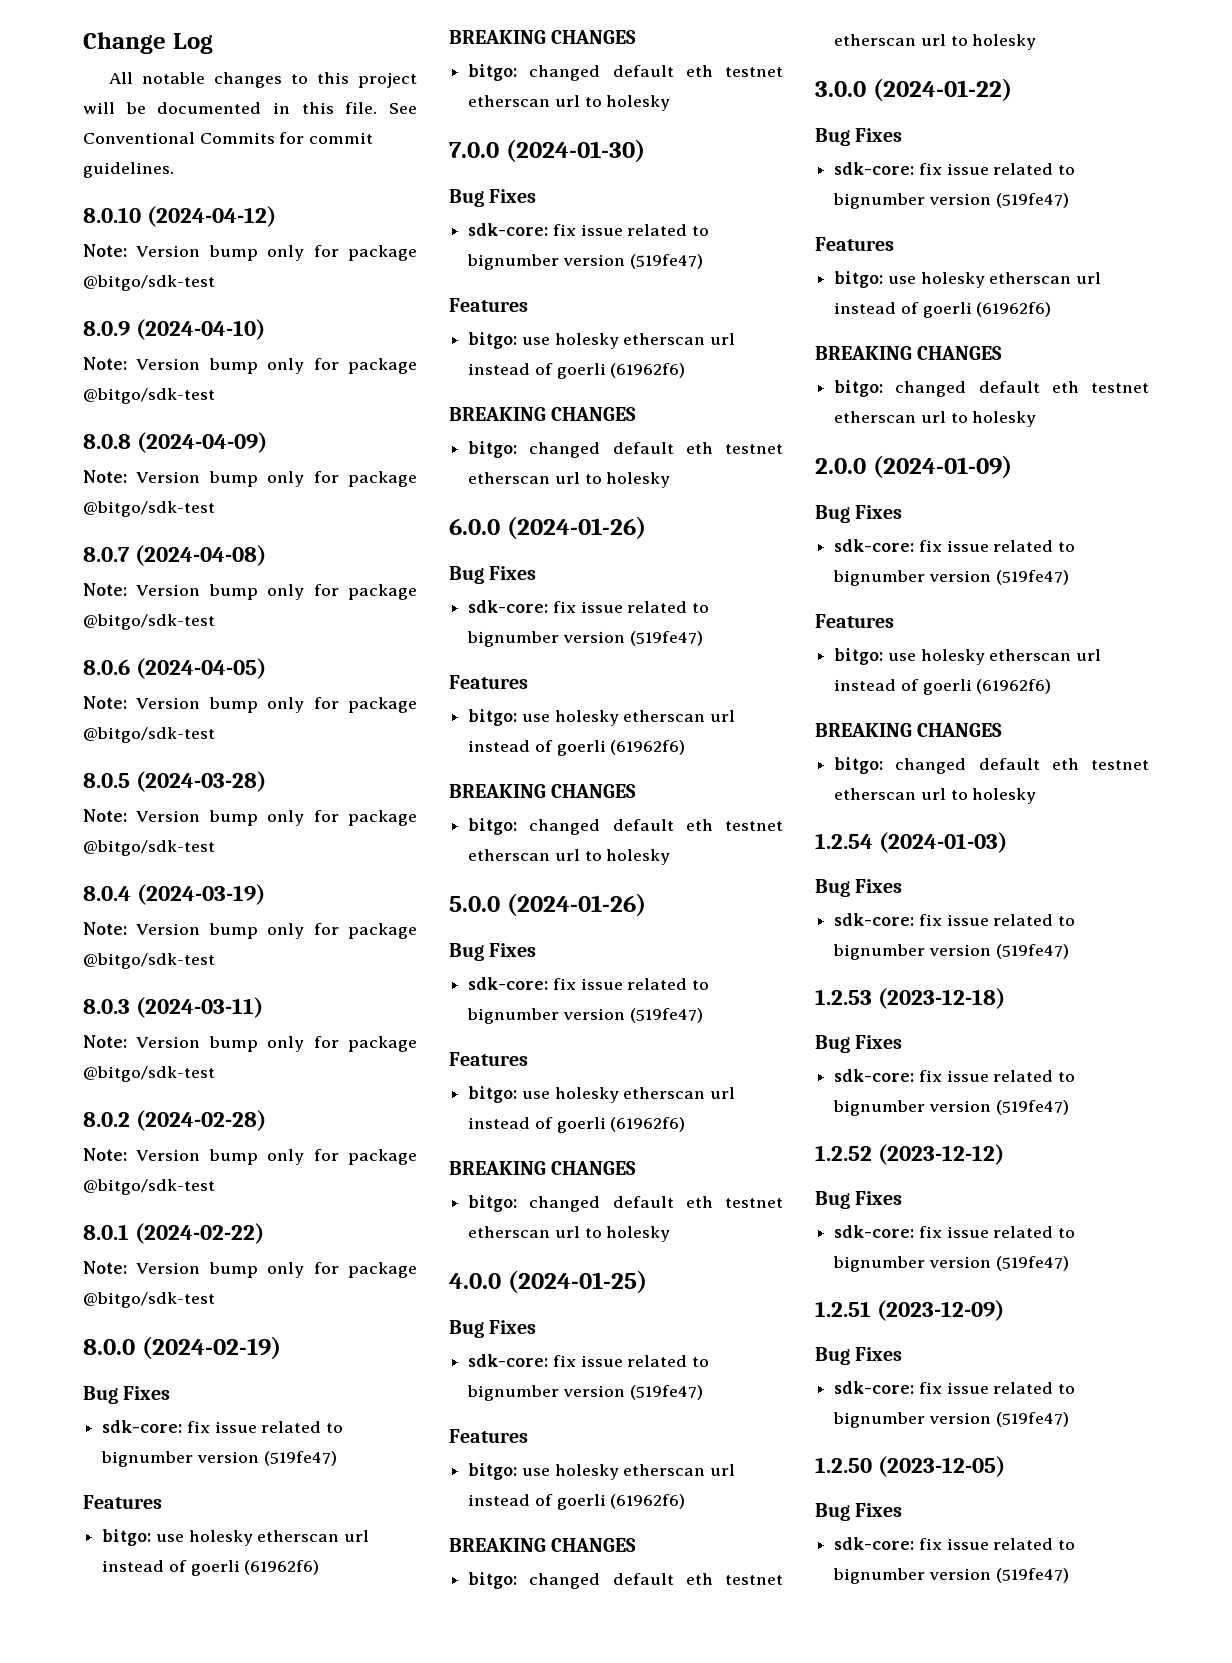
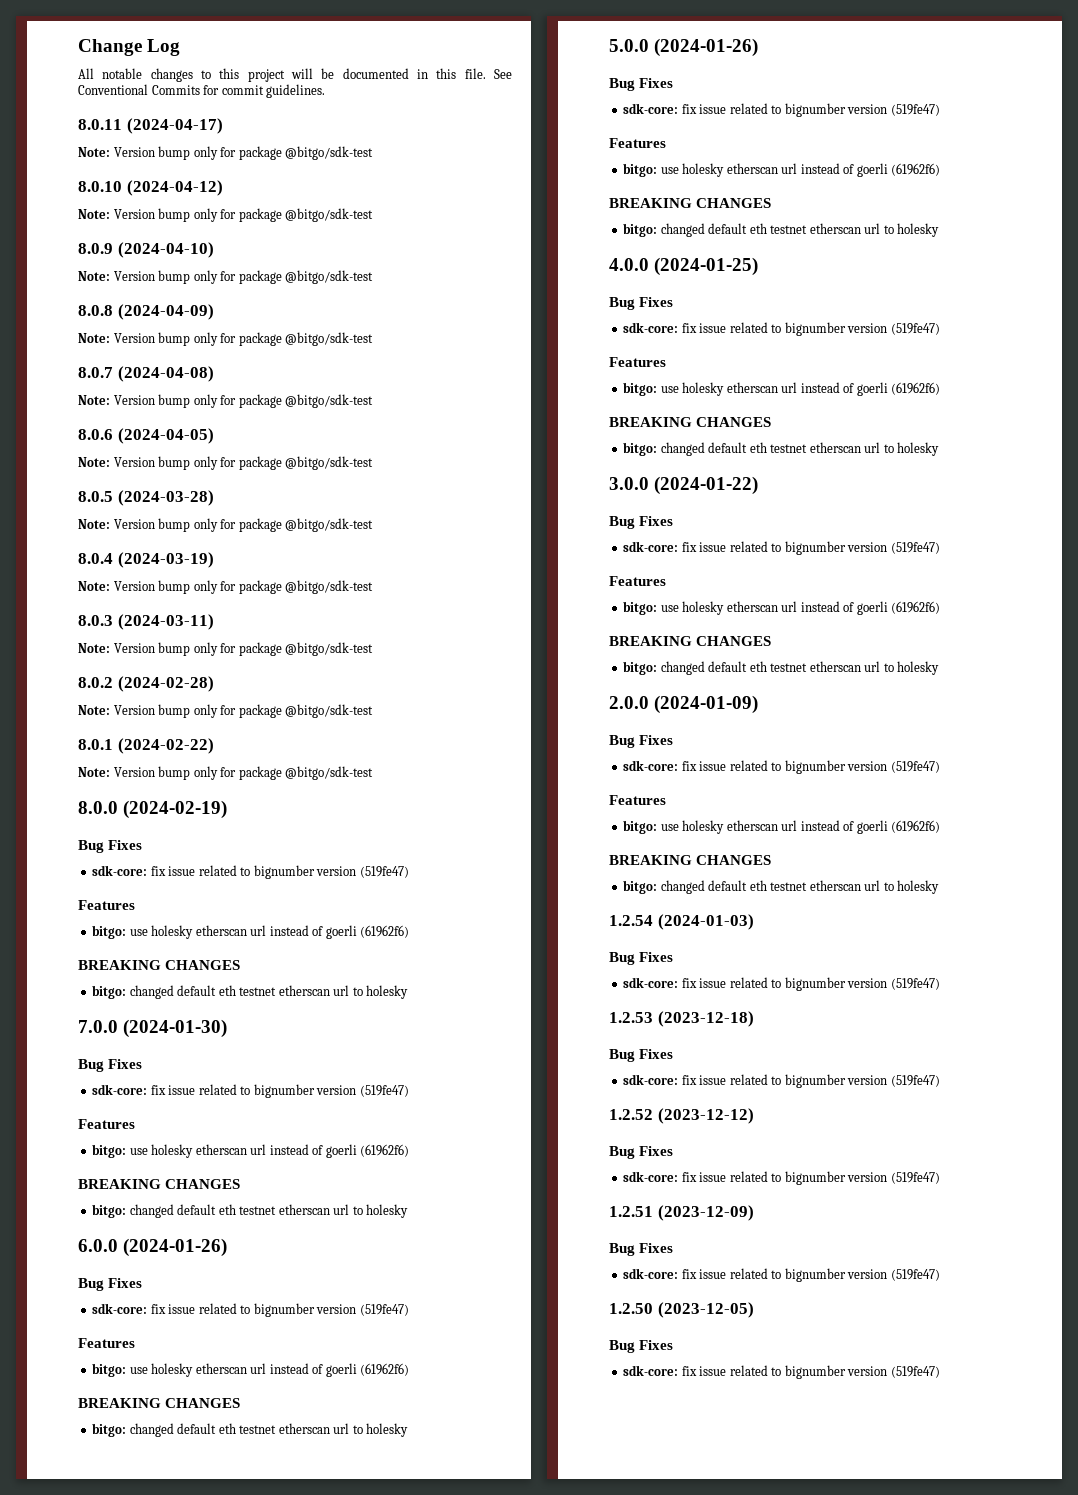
+ 8.0.11 (2024-04-17)
+ Note: Version bump only for package @bitgo/sdk-test

